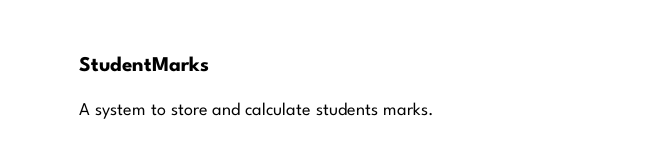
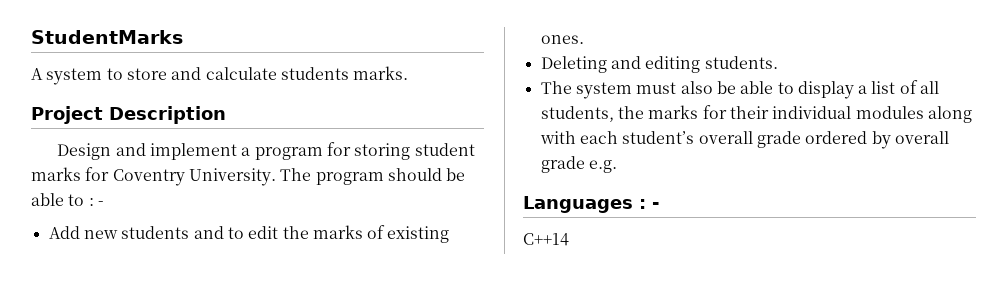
+ Project Description
+ Design and implement a program for storing student marks for Coventry University. The program should be able to : -
+ Add new students and to edit the marks of existing ones.
+ Deleting and editing students.
+ The system must also be able to display a list of all students, the marks for their individual modules along with each student’s overall grade ordered by overall grade e.g.
+ Languages : -
+ C++14

